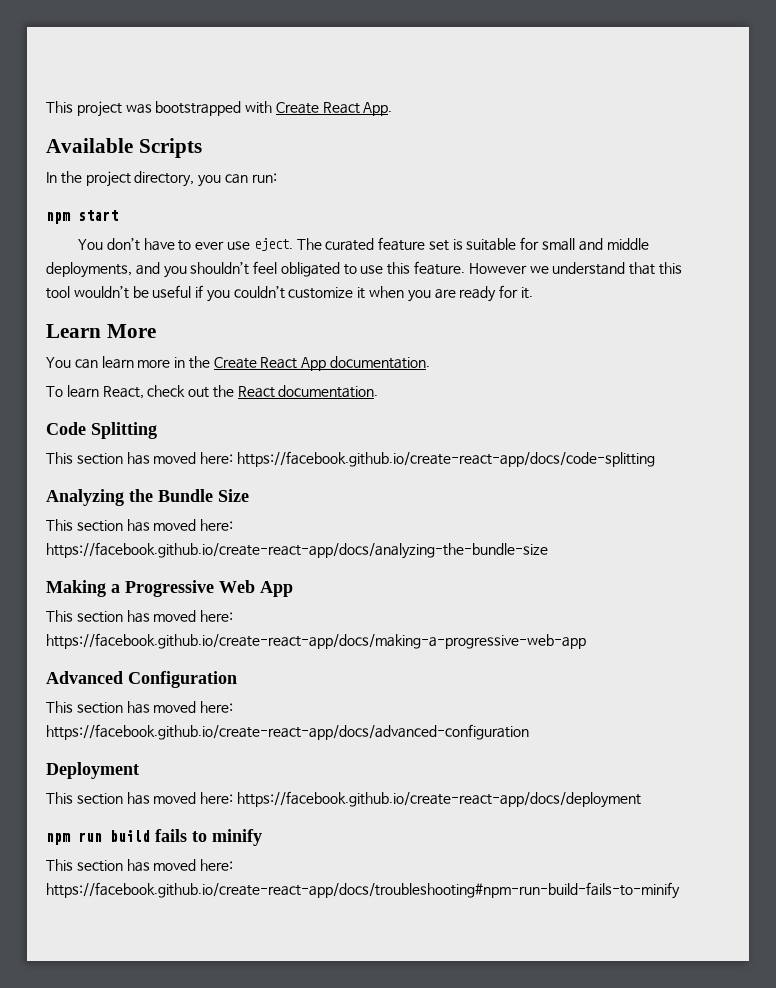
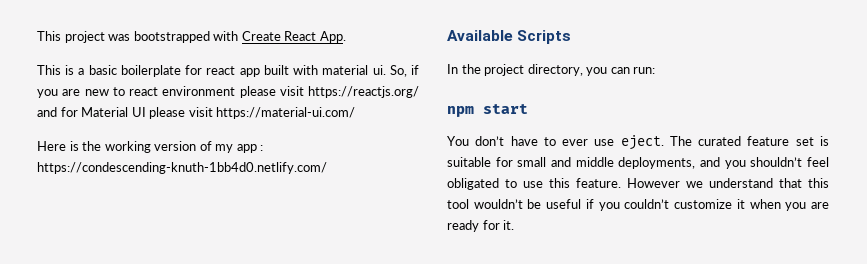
+ This is a basic boilerplate for react app built with material ui. So, if you are new to react environment please visit https://reactjs.org/ and for Material UI please visit https://material-ui.com/
+ Here is the working version of my app : https://condescending-knuth-1bb4d0.netlify.com/
- Learn More
- You can learn more in the Create React App documentation.
- To learn React, check out the React documentation.
- Code Splitting
- This section has moved here: https://facebook.github.io/create-react-app/docs/code-splitting
- Analyzing the Bundle Size
- This section has moved here: https://facebook.github.io/create-react-app/docs/analyzing-the-bundle-size
- Making a Progressive Web App
- This section has moved here: https://facebook.github.io/create-react-app/docs/making-a-progressive-web-app
- Advanced Configuration
- This section has moved here: https://facebook.github.io/create-react-app/docs/advanced-configuration
- Deployment
- This section has moved here: https://facebook.github.io/create-react-app/docs/deployment
- npm run build fails to minify
- This section has moved here: https://facebook.github.io/create-react-app/docs/troubleshooting#npm-run-build-fails-to-minify

